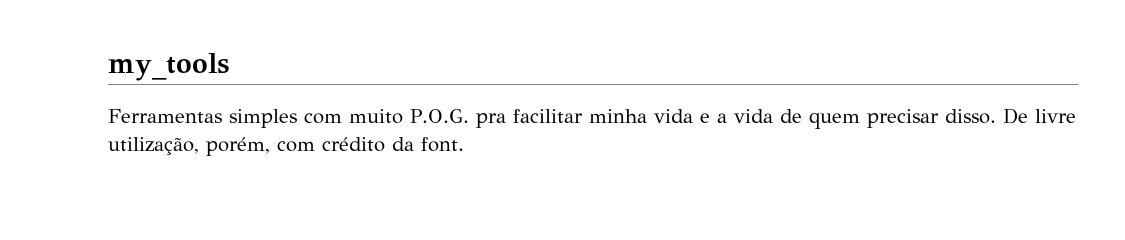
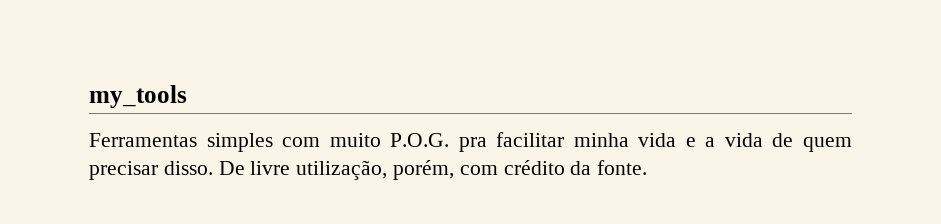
- De livre utilização, porém, com crédito da font.
+ De livre utilização, porém, com crédito da fonte.

